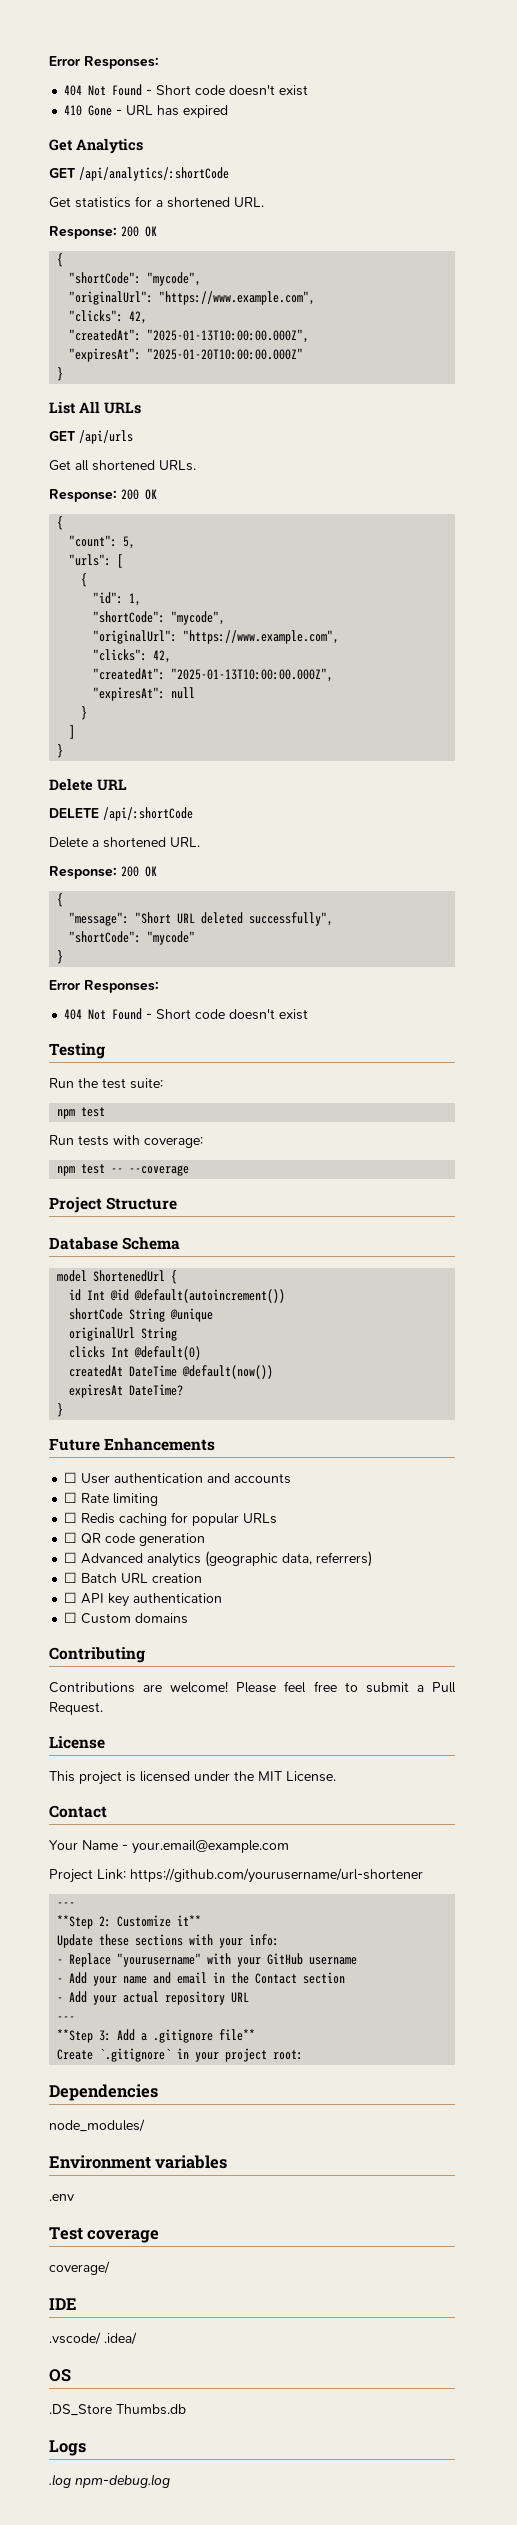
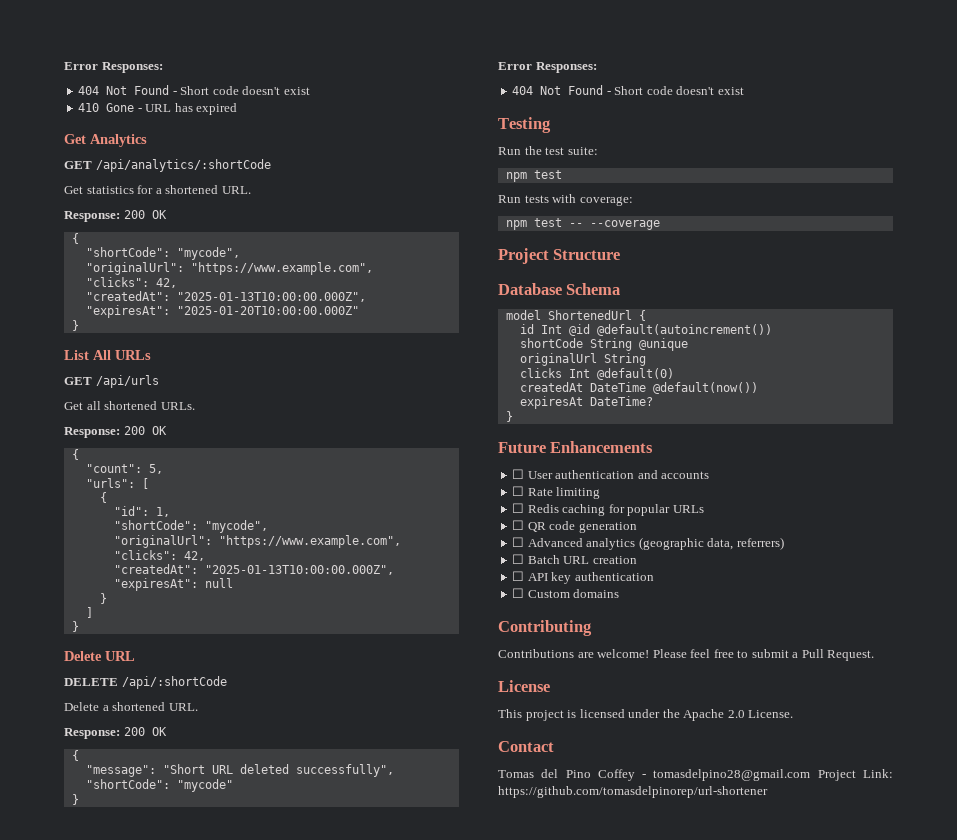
- This project is licensed under the MIT License.
+ This project is licensed under the Apache 2.0 License.
- Your Name - your.email@example.com
- Project Link: https://github.com/yourusername/url-shortener
- ---
- **Step 2: Customize it**
- Update these sections with your info:
- - Replace "yourusername" with your GitHub username
- - Add your name and email in the Contact section
- - Add your actual repository URL
- ---
- **Step 3: Add a .gitignore file**
- Create `.gitignore` in your project root:
- Dependencies
- node_modules/
- Environment variables
- .env
- Test coverage
- coverage/
- IDE
- .vscode/ .idea/
- OS
- .DS_Store Thumbs.db
- Logs
- .log npm-debug.log
+ Tomas del Pino Coffey - tomasdelpino28@gmail.com Project Link: https://github.com/tomasdelpinorep/url-shortener

